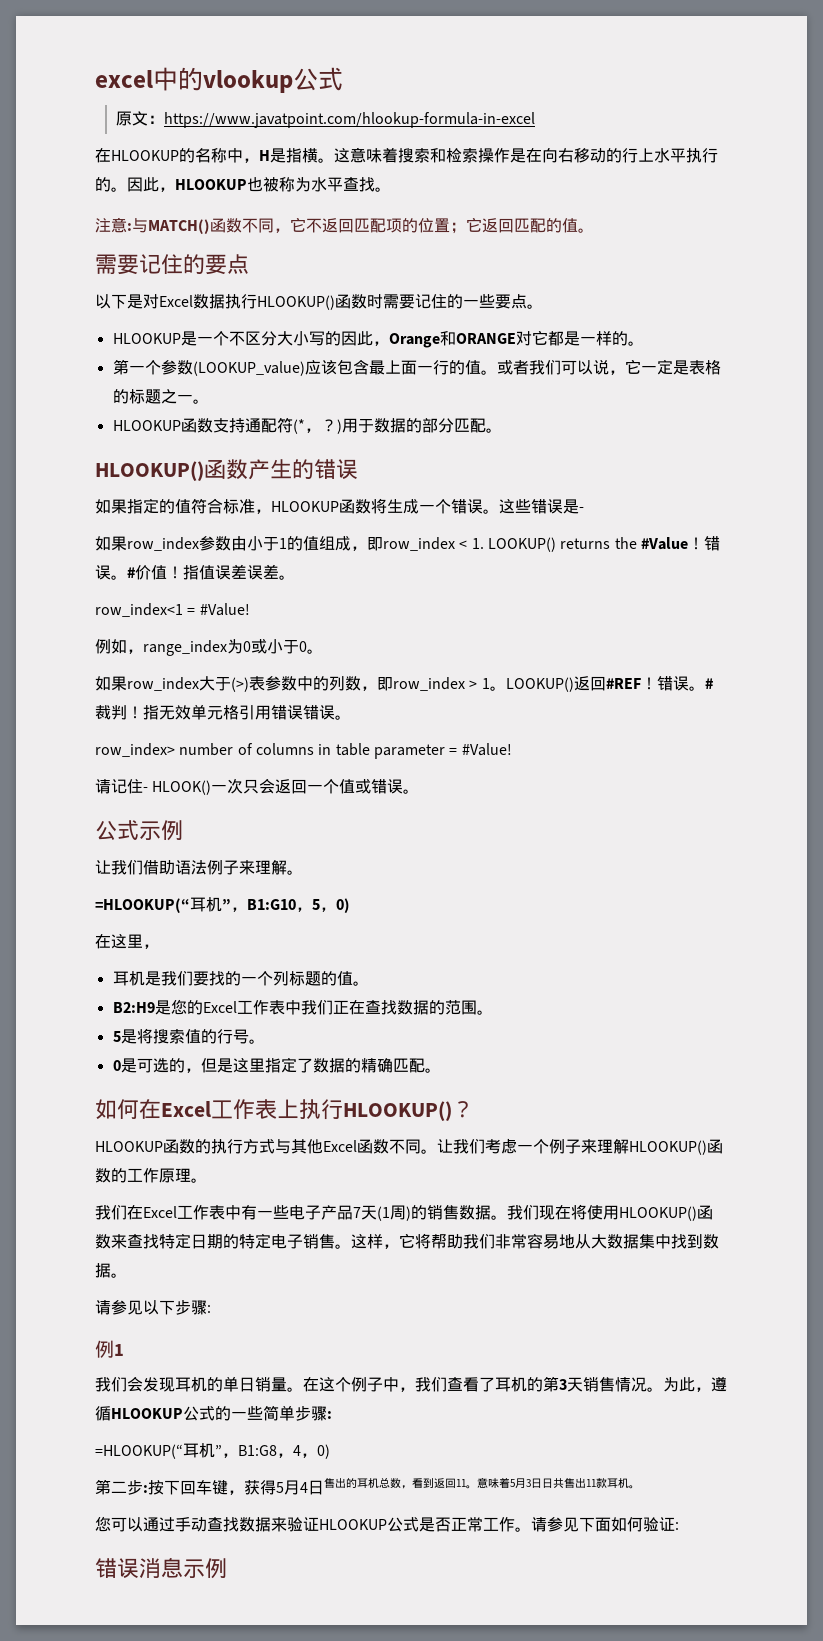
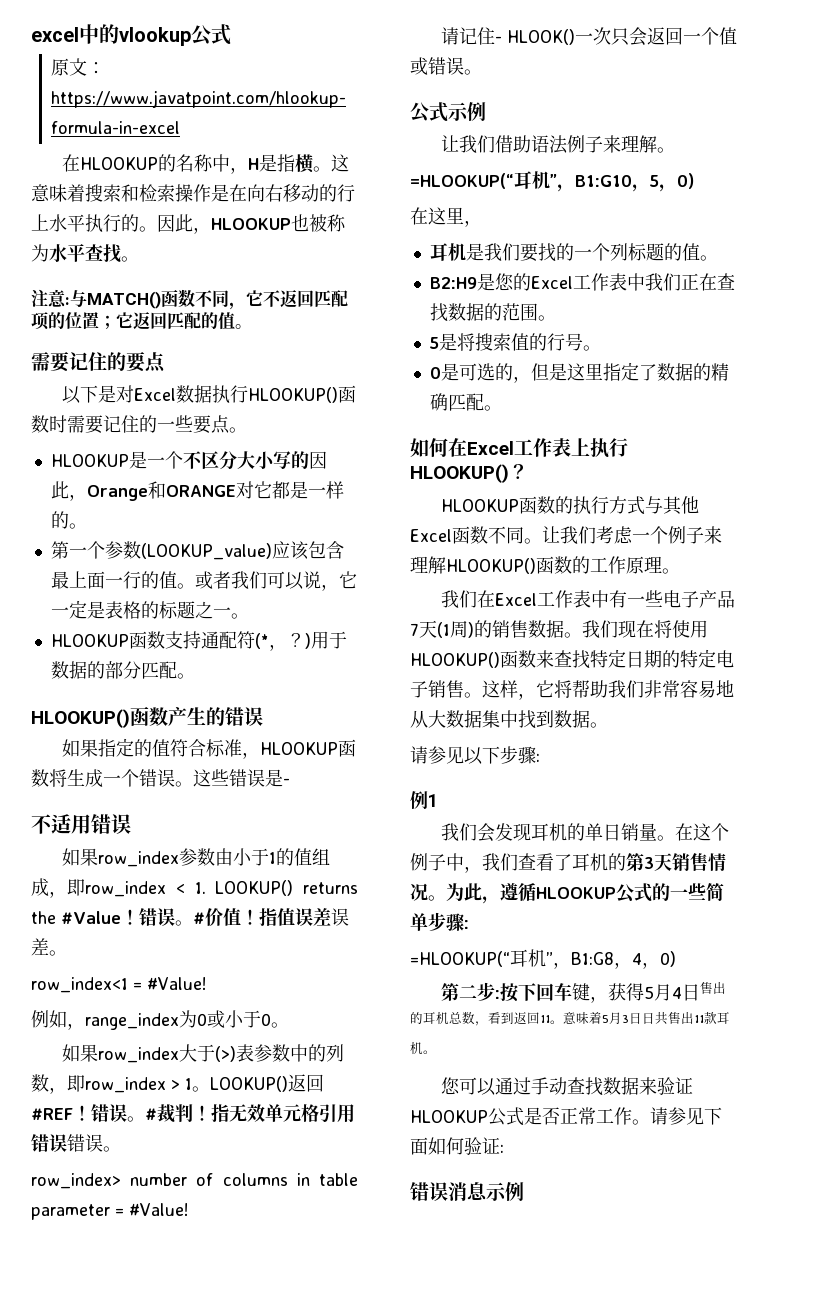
+ 不适用错误

